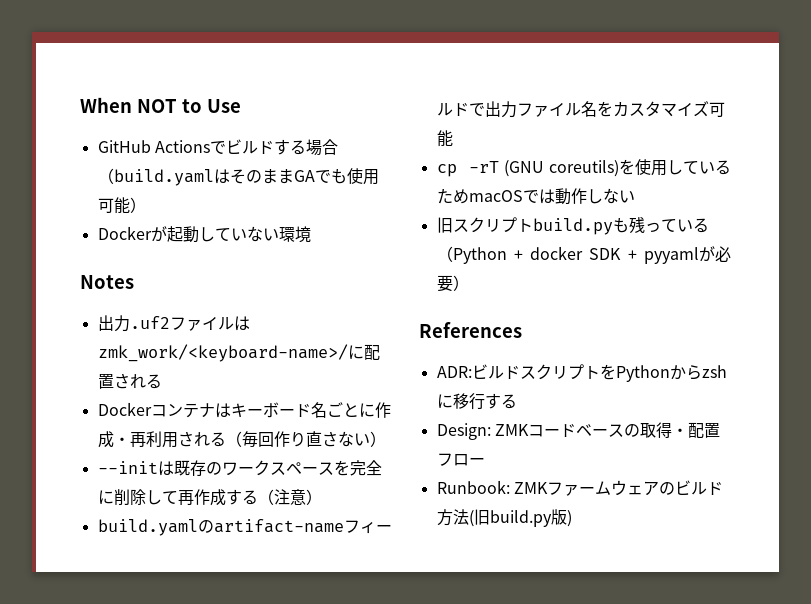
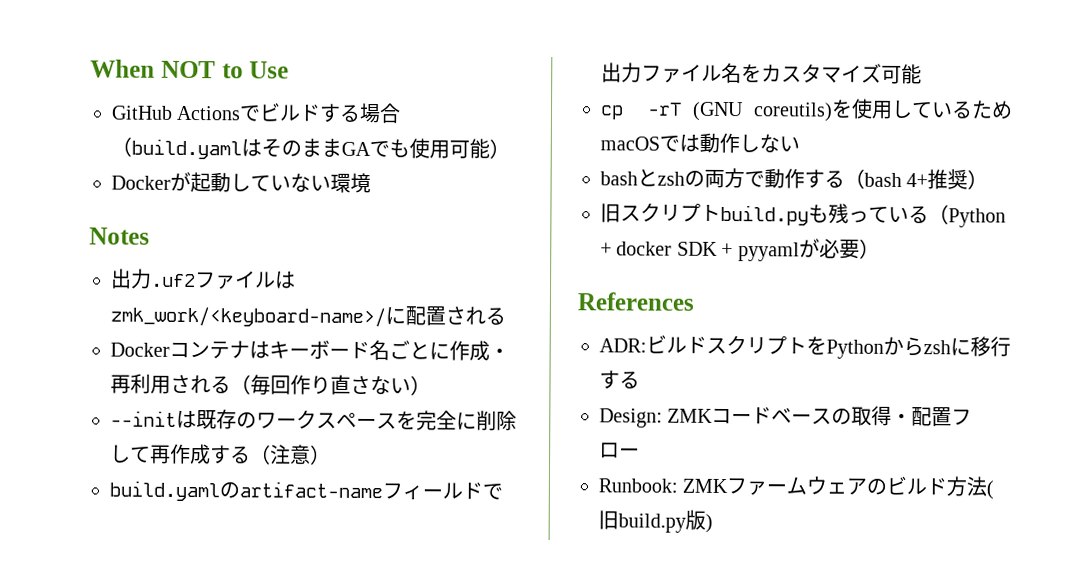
+ bashとzshの両方で動作する（bash 4+推奨）

